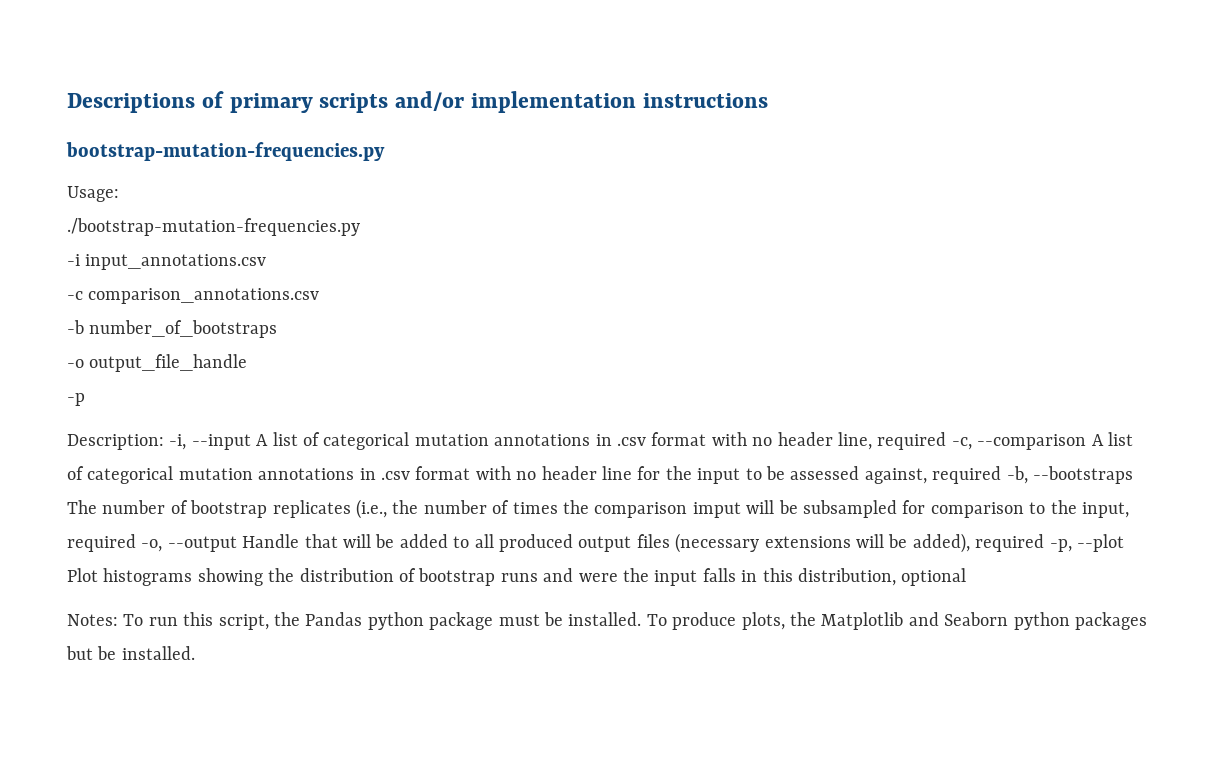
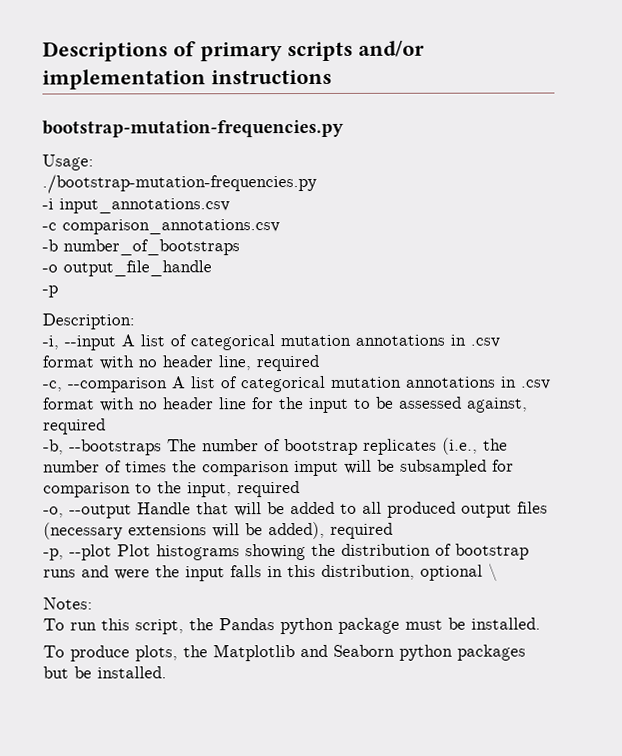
- Description: -i, --input A list of categorical mutation annotations in .csv format with no header line, required -c, --comparison A list of categorical mutation annotations in .csv format with no header line for the input to be assessed against, required -b, --bootstraps The number of bootstrap replicates (i.e., the number of times the comparison imput will be subsampled for comparison to the input, required -o, --output Handle that will be added to all produced output files (necessary extensions will be added), required -p, --plot Plot histograms showing the distribution of bootstrap runs and were the input falls in this distribution, optional
+ Description:
+ -i, --input A list of categorical mutation annotations in .csv format with no header line, required
+ -c, --comparison A list of categorical mutation annotations in .csv format with no header line for the input to be assessed against, required
+ -b, --bootstraps The number of bootstrap replicates (i.e., the number of times the comparison imput will be subsampled for comparison to the input, required
+ -o, --output Handle that will be added to all produced output files (necessary extensions will be added), required
+ -p, --plot Plot histograms showing the distribution of bootstrap runs and were the input falls in this distribution, optional \
- Notes: To run this script, the Pandas python package must be installed. To produce plots, the Matplotlib and Seaborn python packages but be installed.
+ Notes:
+ To run this script, the Pandas python package must be installed.
+ To produce plots, the Matplotlib and Seaborn python packages but be installed.

